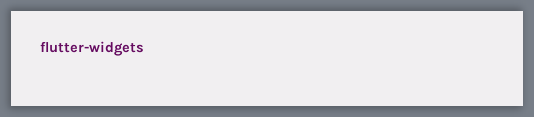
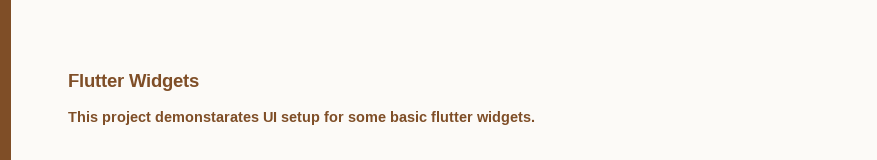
- flutter-widgets
+ Flutter Widgets
+ This project demonstarates UI setup for some basic flutter widgets.

